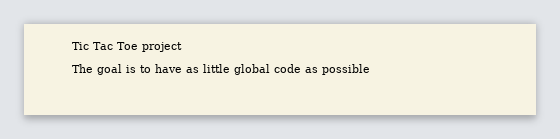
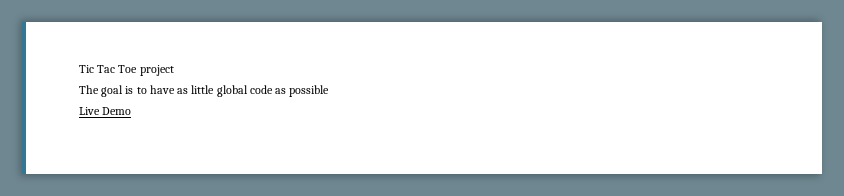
+ Live Demo

